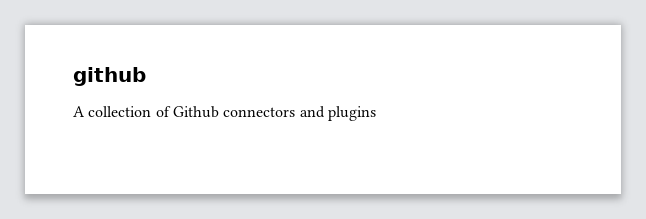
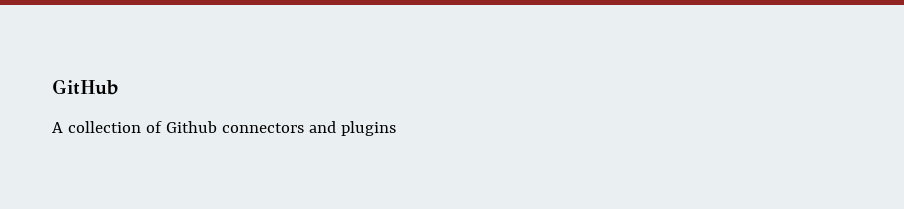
- github
+ GitHub

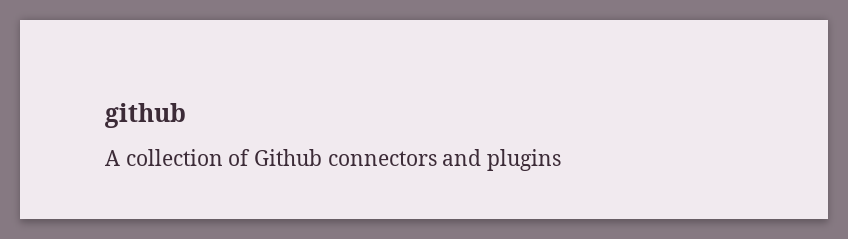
- GitHub
+ github

